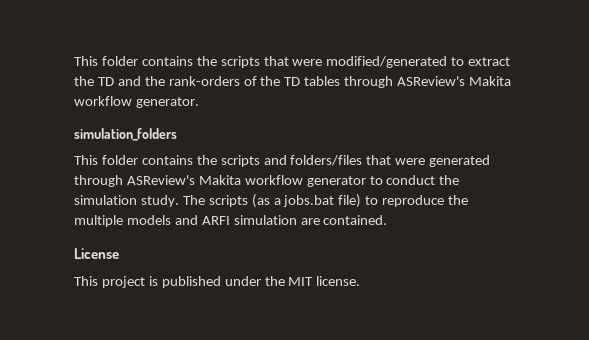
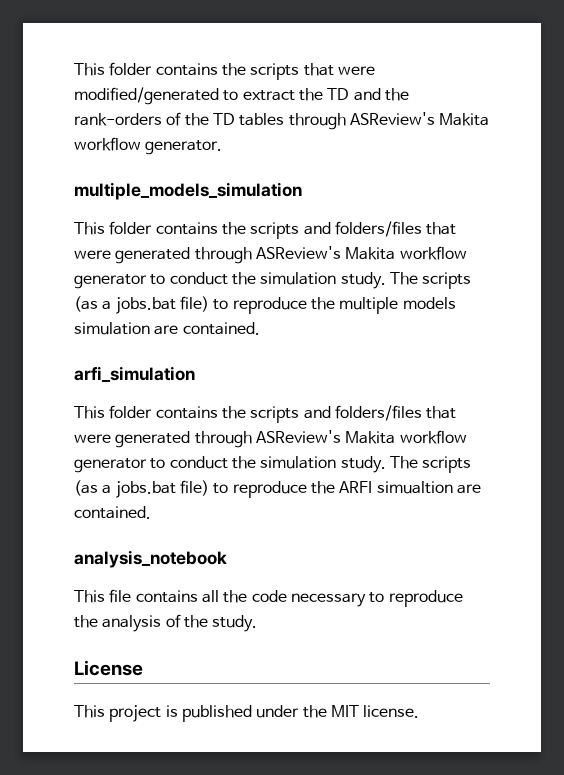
- simulation_folders
+ multiple_models_simulation
- The scripts (as a jobs.bat file) to reproduce the multiple models and ARFI simulation are contained.
+ The scripts (as a jobs.bat file) to reproduce the multiple models simulation are contained.
+ arfi_simulation
+ This folder contains the scripts and folders/files that were generated through ASReview's Makita workflow generator to conduct the simulation study. The scripts (as a jobs.bat file) to reproduce the ARFI simualtion are contained.
+ analysis_notebook
+ This file contains all the code necessary to reproduce the analysis of the study.

